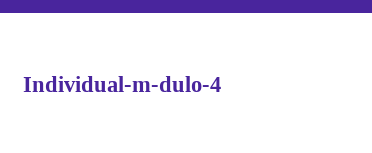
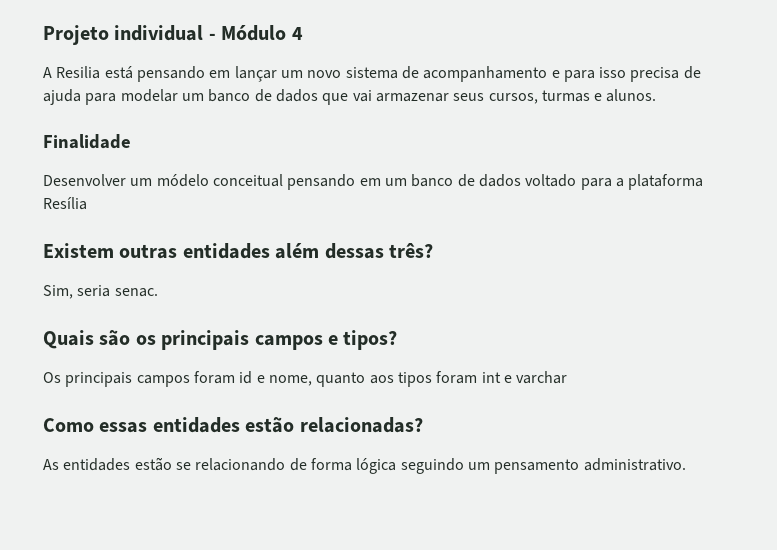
- Individual-m-dulo-4
+ Projeto individual - Módulo 4
+ A Resilia está pensando em lançar um novo sistema de acompanhamento e para isso precisa de ajuda para modelar um banco de dados que vai armazenar seus cursos, turmas e alunos.
+ Finalidade
+ Desenvolver um módelo conceitual pensando em um banco de dados voltado para a plataforma Resília
+ Existem outras entidades além dessas três?
+ Sim, seria senac.
+ Quais são os principais campos e tipos?
+ Os principais campos foram id e nome, quanto aos tipos foram int e varchar
+ Como essas entidades estão relacionadas?
+ As entidades estão se relacionando de forma lógica seguindo um pensamento administrativo.

